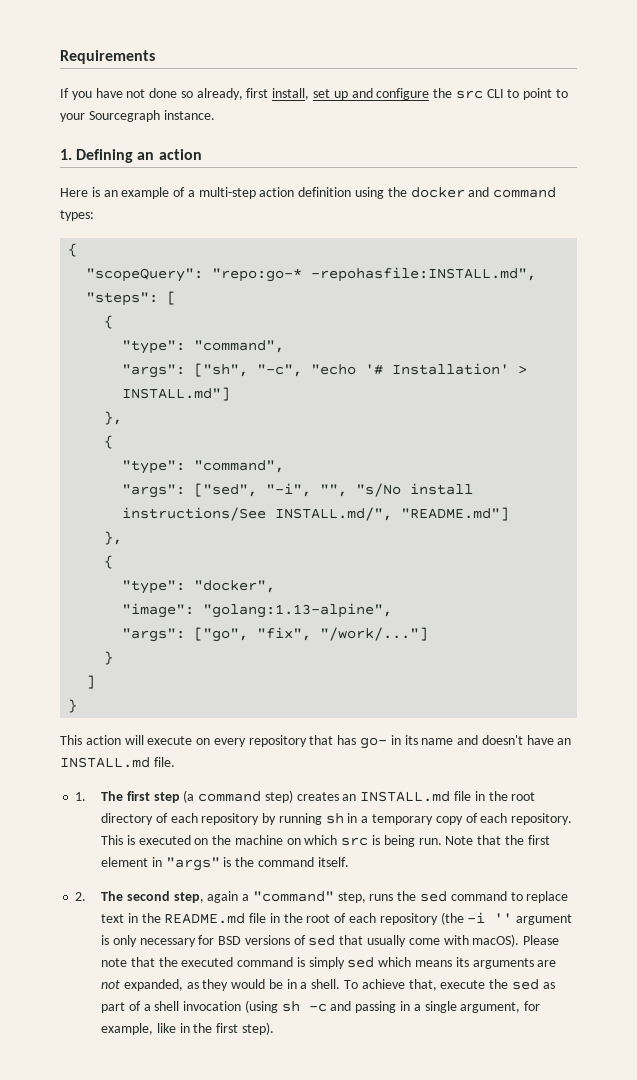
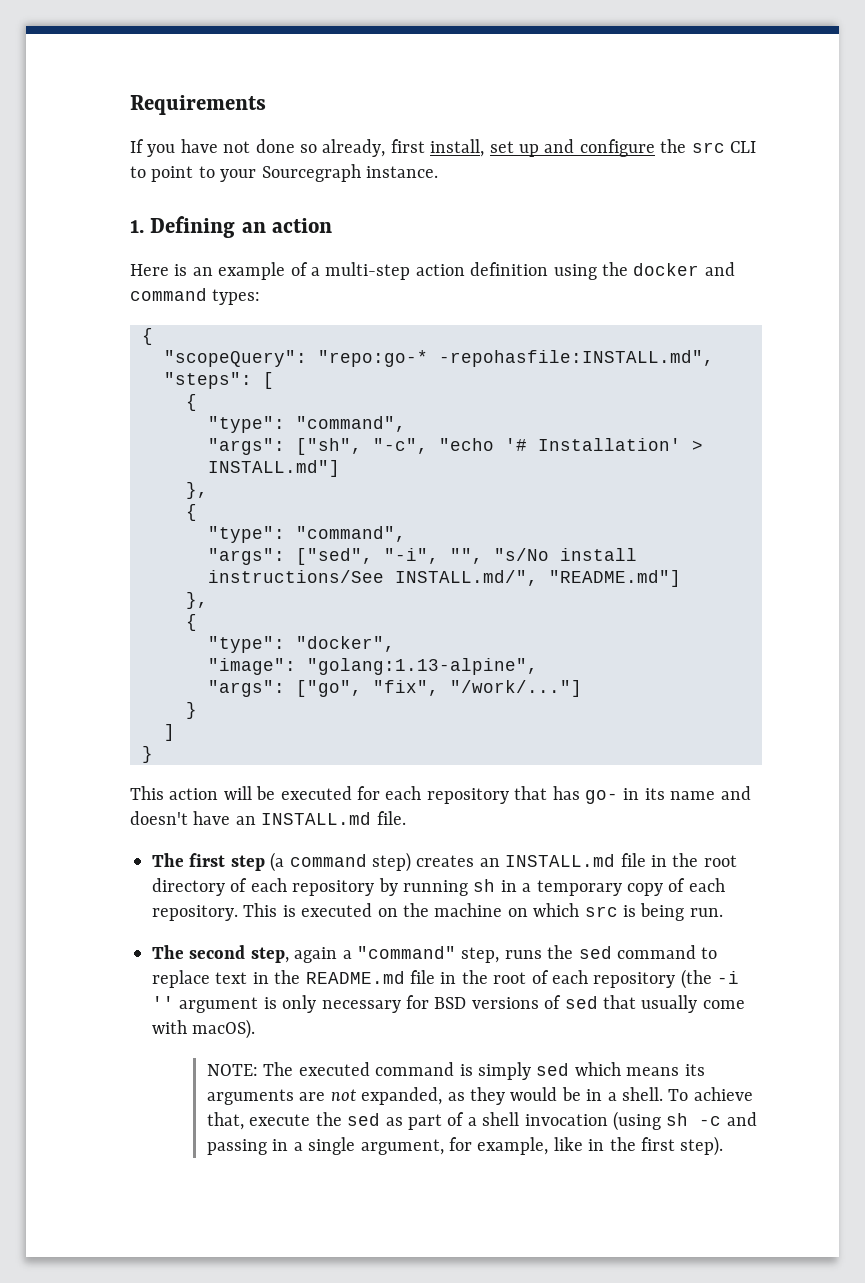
- This action will execute on every repository that has go- in its name and doesn't have an INSTALL.md file.
+ This action will be executed for each repository that has go- in its name and doesn't have an INSTALL.md file.
- 1. The first step (a command step) creates an INSTALL.md file in the root directory of each repository by running sh in a temporary copy of each repository.
+ The first step (a command step) creates an INSTALL.md file in the root directory of each repository by running sh in a temporary copy of each repository.
- This is executed on the machine on which src is being run. Note that the first element in "args" is the command itself.
- 2. The second step, again a "command" step, runs the sed command to replace text in the README.md file in the root of each repository (the -i '' argument is only necessary for BSD versions of sed that usually come with macOS). Please note that the executed command is simply sed which means its arguments are not expanded, as they would be in a shell.
+ This is executed on the machine on which src is being run.
+ The second step, again a "command" step, runs the sed command to replace text in the README.md file in the root of each repository (the -i '' argument is only necessary for BSD versions of sed that usually come with macOS).
+ NOTE: The executed command is simply sed which means its arguments are not expanded, as they would be in a shell.

